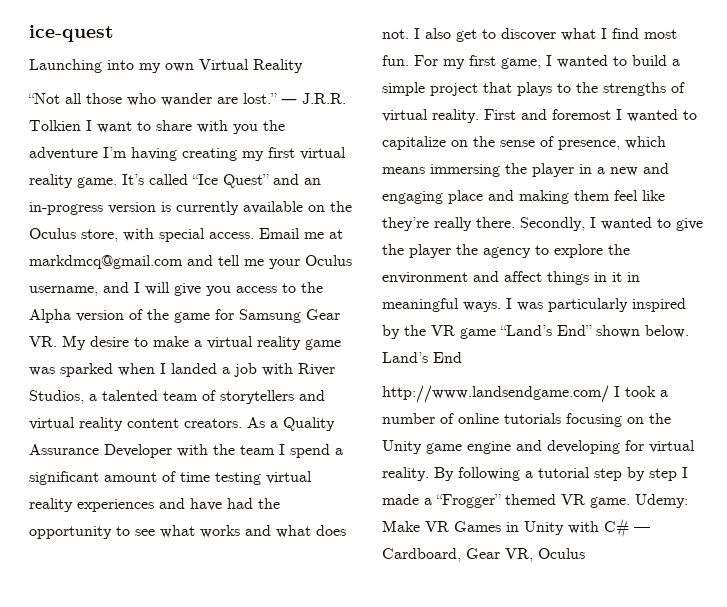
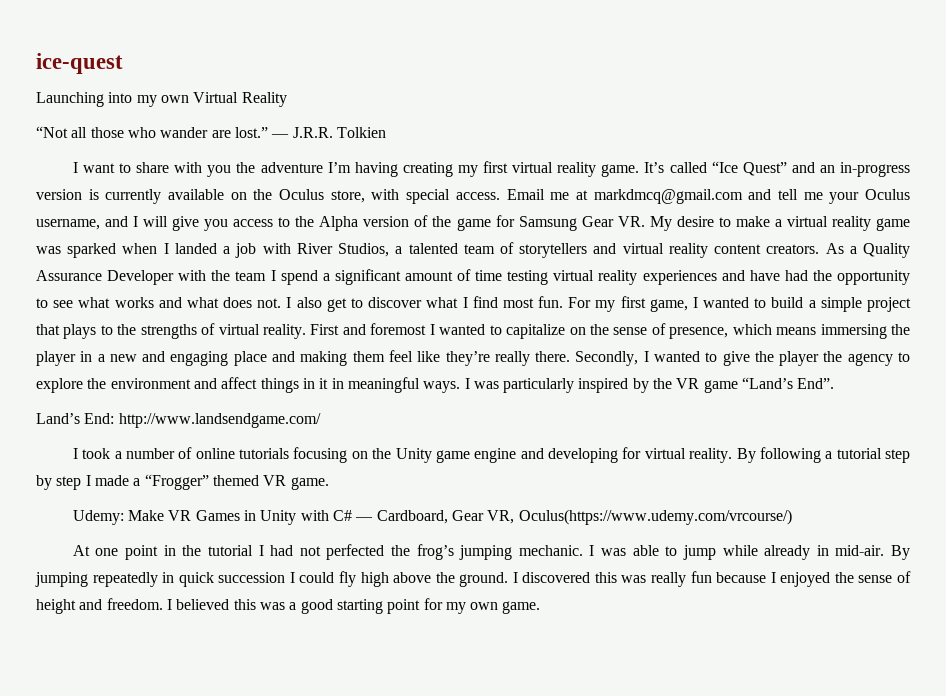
- ― J.R.R. Tolkien I want to share with you the adventure I’m having creating my first virtual reality game.
+ ― J.R.R. Tolkien
+ I want to share with you the adventure I’m having creating my first virtual reality game.
- I was particularly inspired by the VR game “Land’s End” shown below. Land’s End
- http://www.landsendgame.com/ I took a number of online tutorials focusing on the Unity game engine and developing for virtual reality.
+ I was particularly inspired by the VR game “Land’s End”.
+ Land’s End: http://www.landsendgame.com/
+ I took a number of online tutorials focusing on the Unity game engine and developing for virtual reality.
- By following a tutorial step by step I made a “Frogger” themed VR game. Udemy: Make VR Games in Unity with C# — Cardboard, Gear VR, Oculus
+ By following a tutorial step by step I made a “Frogger” themed VR game.
+ Udemy: Make VR Games in Unity with C# — Cardboard, Gear VR, Oculus(https://www.udemy.com/vrcourse/)
+ At one point in the tutorial I had not perfected the frog’s jumping mechanic. I was able to jump while already in mid-air. By jumping repeatedly in quick succession I could fly high above the ground. I discovered this was really fun because I enjoyed the sense of height and freedom. I believed this was a good starting point for my own game.

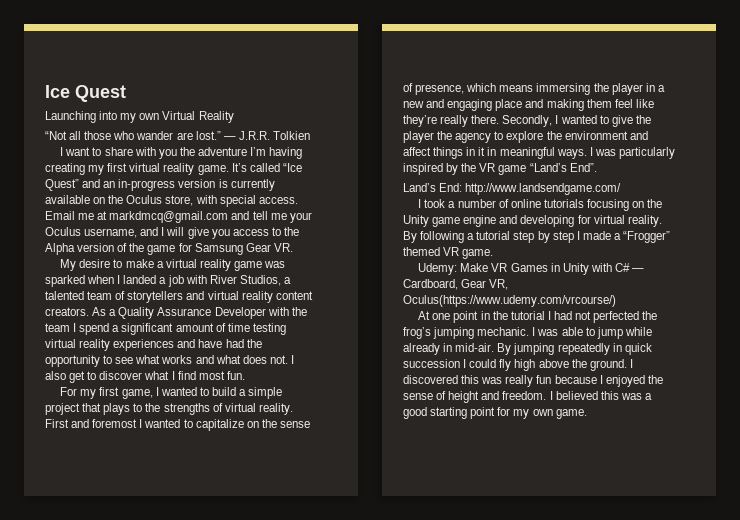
- ice-quest
+ Ice Quest
- Email me at markdmcq@gmail.com and tell me your Oculus username, and I will give you access to the Alpha version of the game for Samsung Gear VR. My desire to make a virtual reality game was sparked when I landed a job with River Studios, a talented team of storytellers and virtual reality content creators.
+ Email me at markdmcq@gmail.com and tell me your Oculus username, and I will give you access to the Alpha version of the game for Samsung Gear VR.
+ My desire to make a virtual reality game was sparked when I landed a job with River Studios, a talented team of storytellers and virtual reality content creators.
- I also get to discover what I find most fun. For my first game, I wanted to build a simple project that plays to the strengths of virtual reality.
+ I also get to discover what I find most fun.
+ For my first game, I wanted to build a simple project that plays to the strengths of virtual reality.

